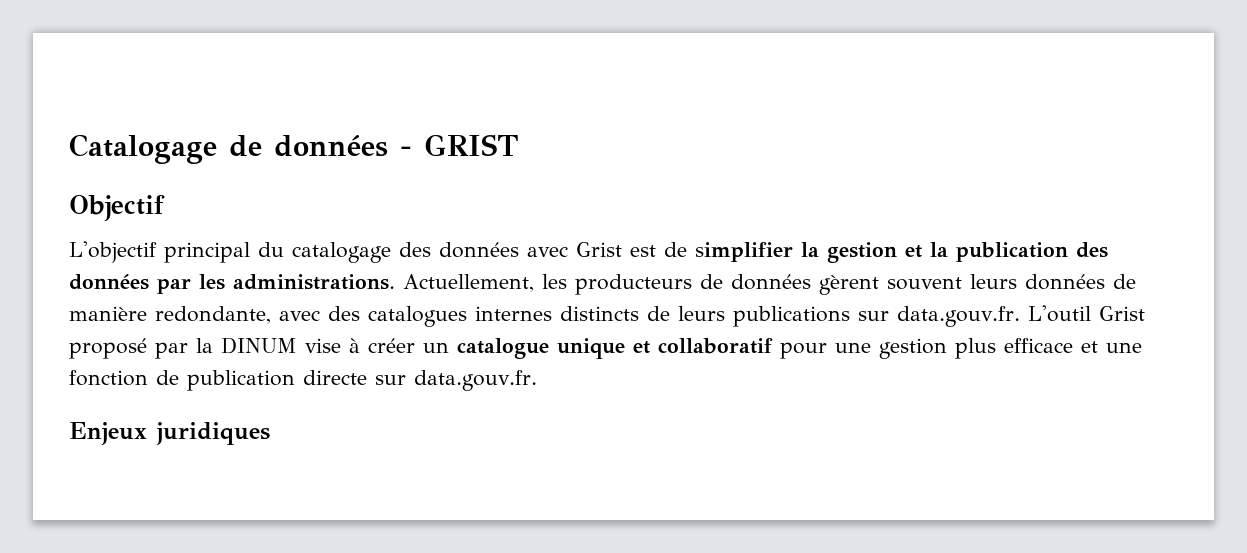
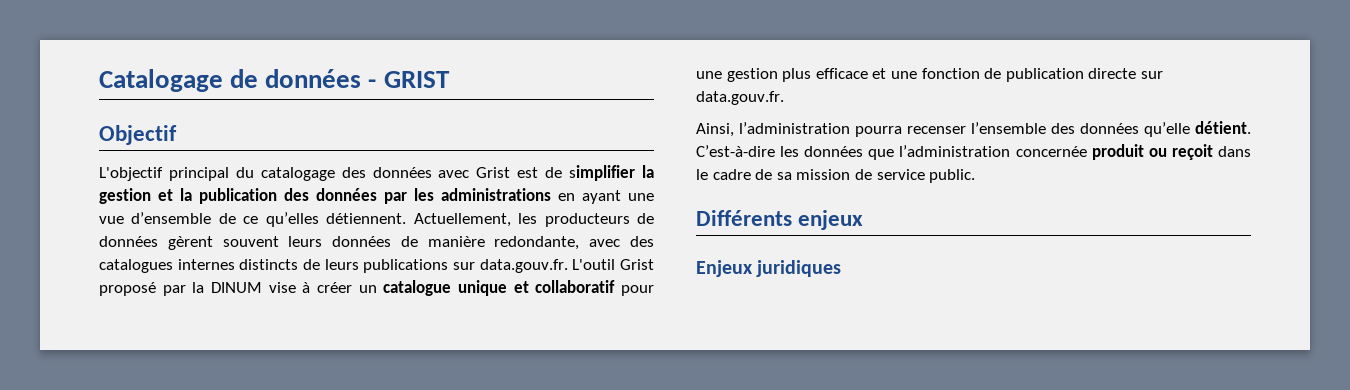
- L'objectif principal du catalogage des données avec Grist est de simplifier la gestion et la publication des données par les administrations.
+ L'objectif principal du catalogage des données avec Grist est de simplifier la gestion et la publication des données par les administrations en ayant une vue d’ensemble de ce qu’elles détiennent.
+ Ainsi, l’administration pourra recenser l’ensemble des données qu’elle détient. C’est-à-dire les données que l’administration concernée produit ou reçoit dans le cadre de sa mission de service public.
+ Différents enjeux

